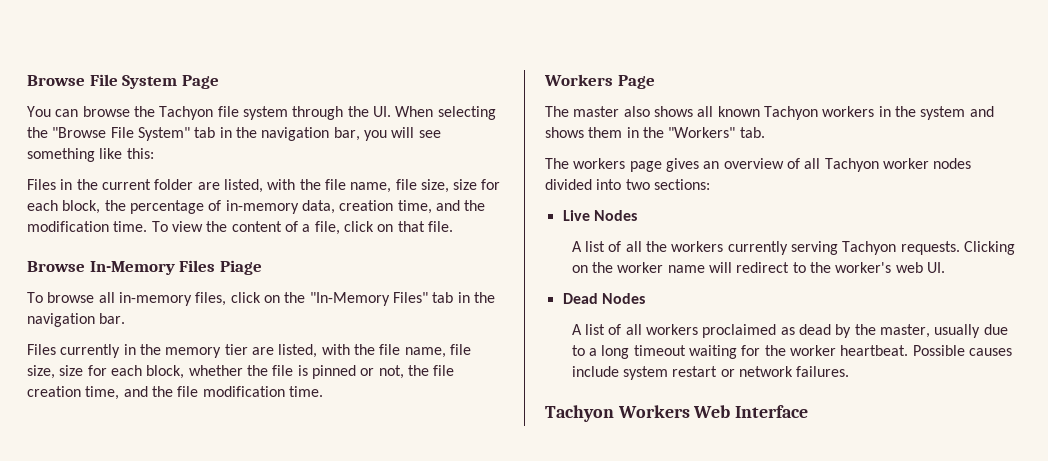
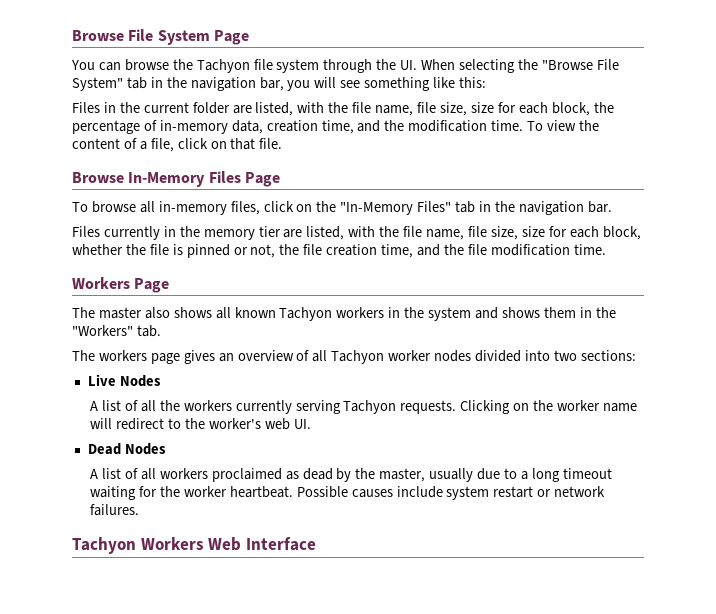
- Browse In-Memory Files Piage
+ Browse In-Memory Files Page

